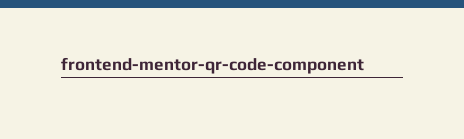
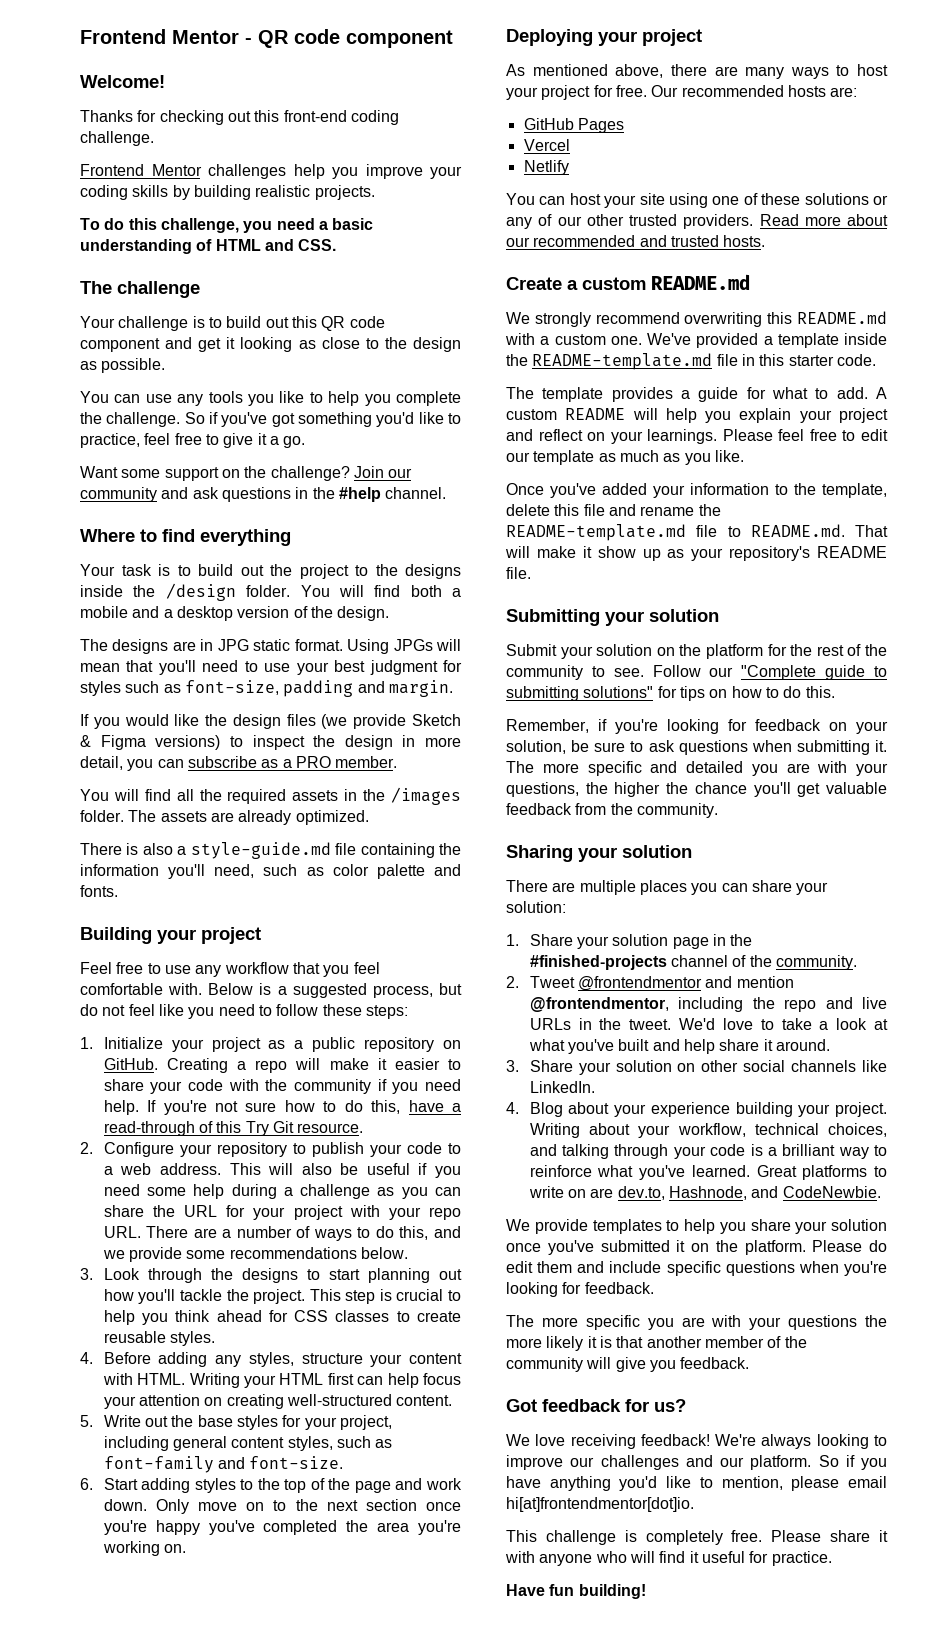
- frontend-mentor-qr-code-component
+ Frontend Mentor - QR code component
+ Welcome!
+ Thanks for checking out this front-end coding challenge.
+ Frontend Mentor challenges help you improve your coding skills by building realistic projects.
+ To do this challenge, you need a basic understanding of HTML and CSS.
+ The challenge
+ Your challenge is to build out this QR code component and get it looking as close to the design as possible.
+ You can use any tools you like to help you complete the challenge. So if you've got something you'd like to practice, feel free to give it a go.
+ Want some support on the challenge? Join our community and ask questions in the #help channel.
+ Where to find everything
+ Your task is to build out the project to the designs inside the /design folder. You will find both a mobile and a desktop version of the design.
+ The designs are in JPG static format. Using JPGs will mean that you'll need to use your best judgment for styles such as font-size, padding and margin.
+ If you would like the design files (we provide Sketch & Figma versions) to inspect the design in more detail, you can subscribe as a PRO member.
+ You will find all the required assets in the /images folder. The assets are already optimized.
+ There is also a style-guide.md file containing the information you'll need, such as color palette and fonts.
+ Building your project
+ Feel free to use any workflow that you feel comfortable with. Below is a suggested process, but do not feel like you need to follow these steps:
+ 1. Initialize your project as a public repository on GitHub. Creating a repo will make it easier to share your code with the community if you need help. If you're not sure how to do this, have a read-through of this Try Git resource.
+ 2. Configure your repository to publish your code to a web address. This will also be useful if you need some help during a challenge as you can share the URL for your project with your repo URL. There are a number of ways to do this, and we provide some recommendations below.
+ 3. Look through the designs to start planning out how you'll tackle the project. This step is crucial to help you think ahead for CSS classes to create reusable styles.
+ 4. Before adding any styles, structure your content with HTML. Writing your HTML first can help focus your attention on creating well-structured content.
+ 5. Write out the base styles for your project, including general content styles, such as font-family and font-size.
+ 6. Start adding styles to the top of the page and work down. Only move on to the next section once you're happy you've completed the area you're working on.
+ Deploying your project
+ As mentioned above, there are many ways to host your project for free. Our recommended hosts are:
+ GitHub Pages
+ Vercel
+ Netlify
+ You can host your site using one of these solutions or any of our other trusted providers. Read more about our recommended and trusted hosts.
+ Create a custom README.md
+ We strongly recommend overwriting this README.md with a custom one. We've provided a template inside the README-template.md file in this starter code.
+ The template provides a guide for what to add. A custom README will help you explain your project and reflect on your learnings. Please feel free to edit our template as much as you like.
+ Once you've added your information to the template, delete this file and rename the README-template.md file to README.md. That will make it show up as your repository's README file.
+ Submitting your solution
+ Submit your solution on the platform for the rest of the community to see. Follow our "Complete guide to submitting solutions" for tips on how to do this.
+ Remember, if you're looking for feedback on your solution, be sure to ask questions when submitting it. The more specific and detailed you are with your questions, the higher the chance you'll get valuable feedback from the community.
+ Sharing your solution
+ There are multiple places you can share your solution:
+ 1. Share your solution page in the #finished-projects channel of the community.
+ 2. Tweet @frontendmentor and mention @frontendmentor, including the repo and live URLs in the tweet. We'd love to take a look at what you've built and help share it around.
+ 3. Share your solution on other social channels like LinkedIn.
+ 4. Blog about your experience building your project. Writing about your workflow, technical choices, and talking through your code is a brilliant way to reinforce what you've learned. Great platforms to write on are dev.to, Hashnode, and CodeNewbie.
+ We provide templates to help you share your solution once you've submitted it on the platform. Please do edit them and include specific questions when you're looking for feedback.
+ The more specific you are with your questions the more likely it is that another member of the community will give you feedback.
+ Got feedback for us?
+ We love receiving feedback! We're always looking to improve our challenges and our platform. So if you have anything you'd like to mention, please email hi[at]frontendmentor[dot]io.
+ This challenge is completely free. Please share it with anyone who will find it useful for practice.
+ Have fun building!

